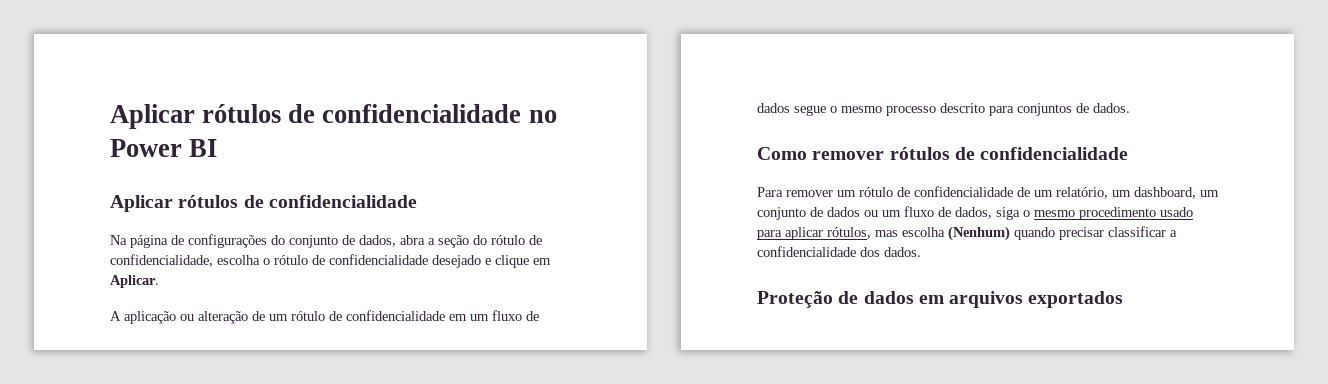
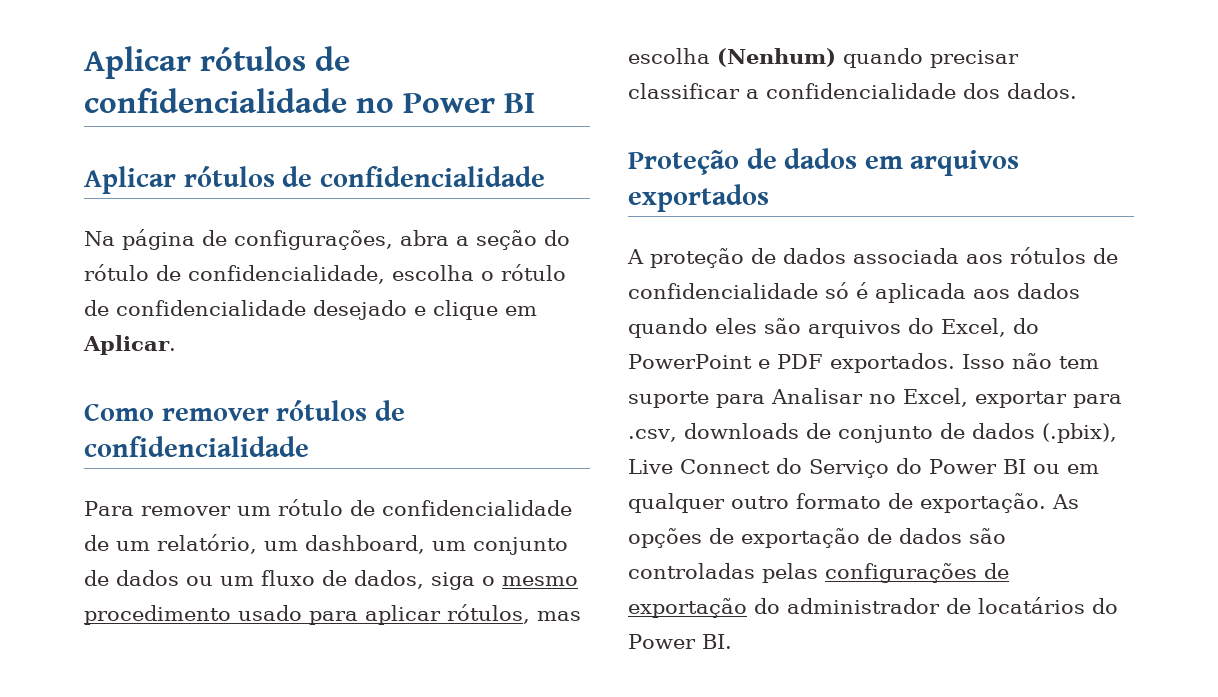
- Na página de configurações do conjunto de dados, abra a seção do rótulo de confidencialidade, escolha o rótulo de confidencialidade desejado e clique em Aplicar.
+ Na página de configurações, abra a seção do rótulo de confidencialidade, escolha o rótulo de confidencialidade desejado e clique em Aplicar.
- A aplicação ou alteração de um rótulo de confidencialidade em um fluxo de dados segue o mesmo processo descrito para conjuntos de dados.
+ A proteção de dados associada aos rótulos de confidencialidade só é aplicada aos dados quando eles são arquivos do Excel, do PowerPoint e PDF exportados. Isso não tem suporte para Analisar no Excel, exportar para .csv, downloads de conjunto de dados (.pbix), Live Connect do Serviço do Power BI ou em qualquer outro formato de exportação. As opções de exportação de dados são controladas pelas configurações de exportação do administrador de locatários do Power BI.

